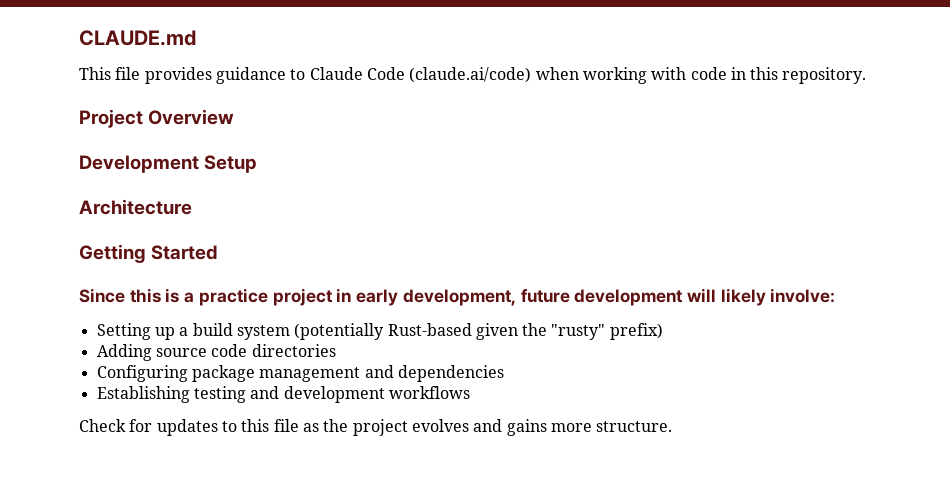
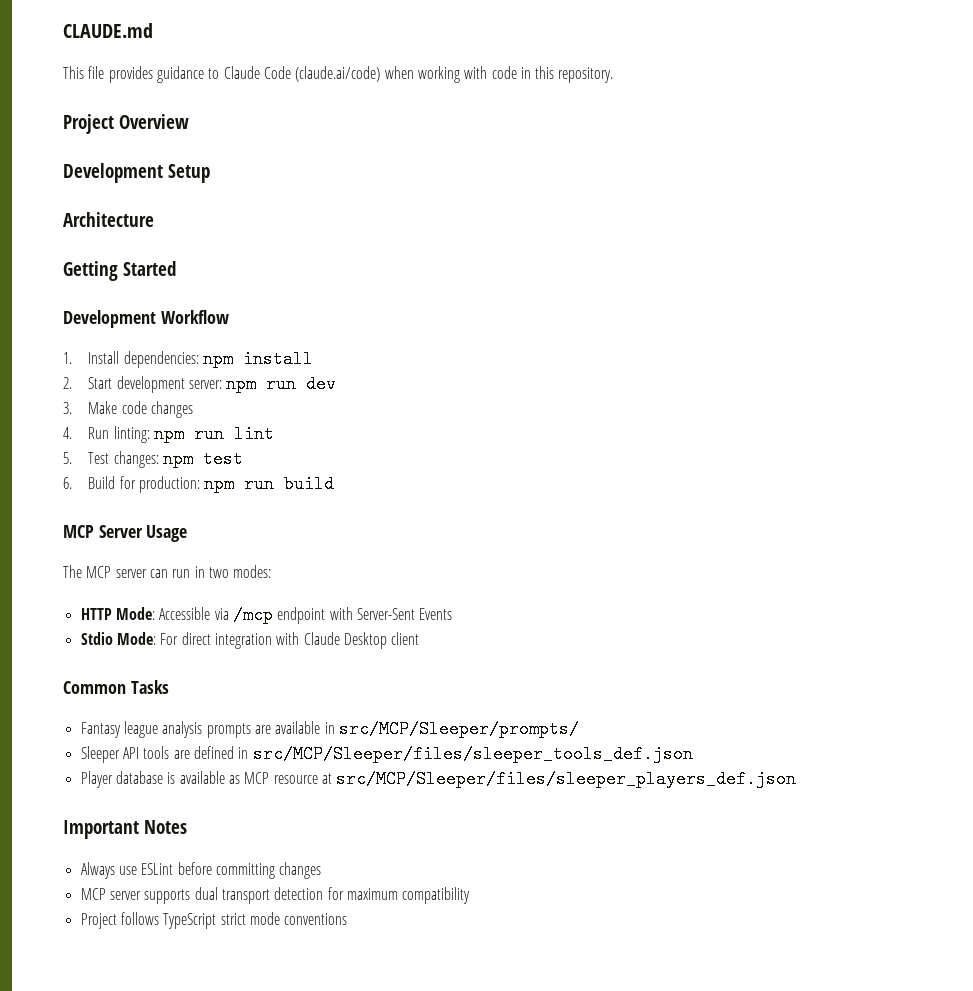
- Since this is a practice project in early development, future development will likely involve:
- Setting up a build system (potentially Rust-based given the "rusty" prefix)
- Adding source code directories
- Configuring package management and dependencies
- Establishing testing and development workflows
- Check for updates to this file as the project evolves and gains more structure.
+ Development Workflow
+ 1. Install dependencies: npm install
+ 2. Start development server: npm run dev
+ 3. Make code changes
+ 4. Run linting: npm run lint
+ 5. Test changes: npm test
+ 6. Build for production: npm run build
+ MCP Server Usage
+ The MCP server can run in two modes:
+ HTTP Mode: Accessible via /mcp endpoint with Server-Sent Events
+ Stdio Mode: For direct integration with Claude Desktop client
+ Common Tasks
+ Fantasy league analysis prompts are available in src/MCP/Sleeper/prompts/
+ Sleeper API tools are defined in src/MCP/Sleeper/files/sleeper_tools_def.json
+ Player database is available as MCP resource at src/MCP/Sleeper/files/sleeper_players_def.json
+ Important Notes
+ Always use ESLint before committing changes
+ MCP server supports dual transport detection for maximum compatibility
+ Project follows TypeScript strict mode conventions

